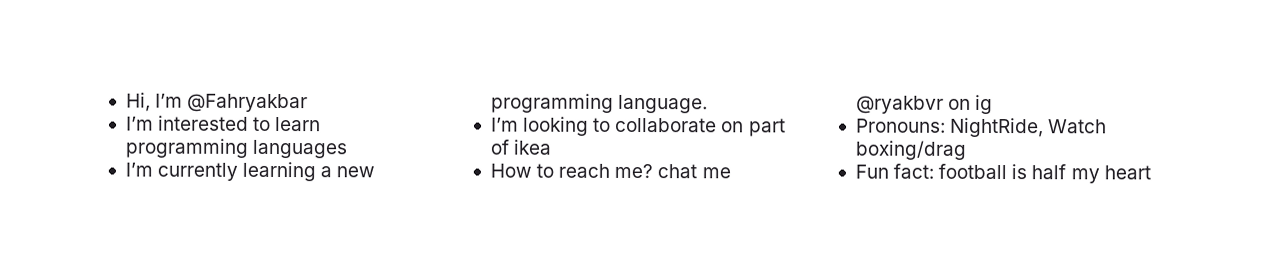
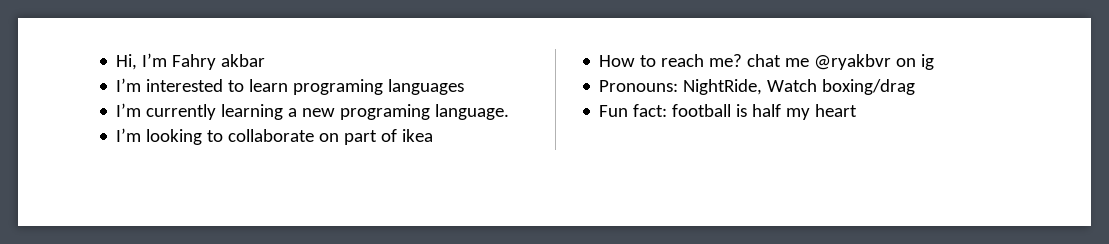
- Hi, I’m @Fahryakbar
+ Hi, I’m Fahry akbar
- I’m interested to learn programming languages
+ I’m interested to learn programing languages
- I’m currently learning a new programming language.
+ I’m currently learning a new programing language.

